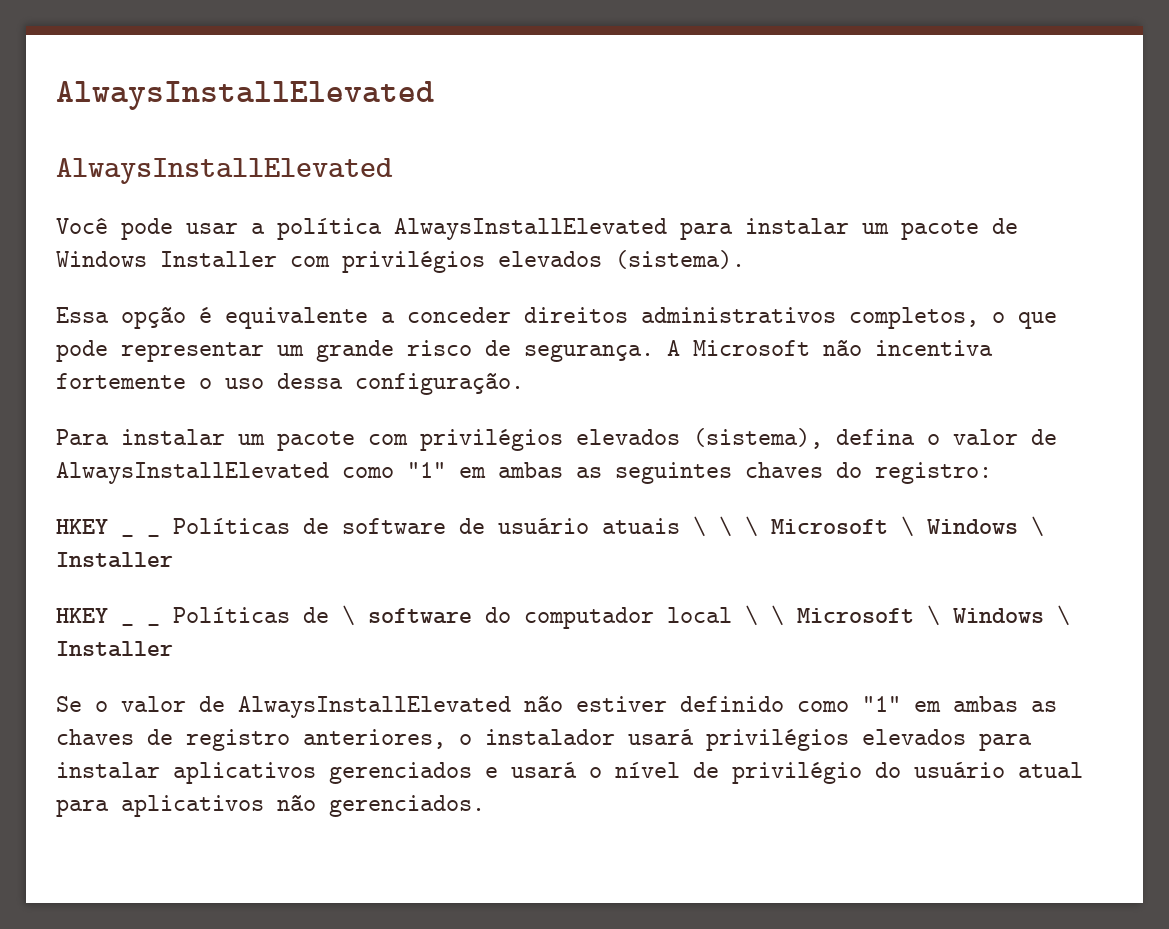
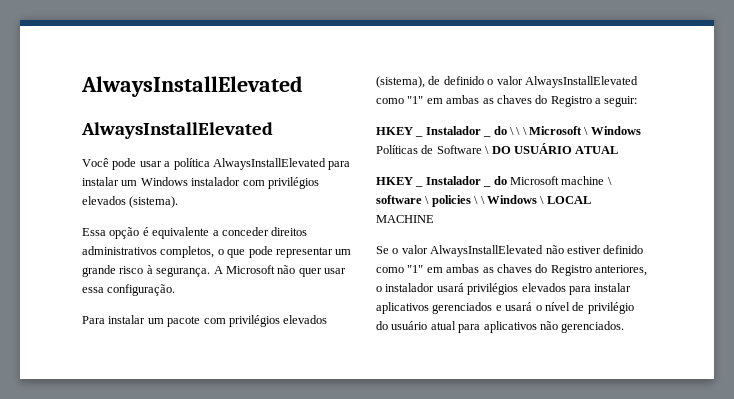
- Você pode usar a política AlwaysInstallElevated para instalar um pacote de Windows Installer com privilégios elevados (sistema).
+ Você pode usar a política AlwaysInstallElevated para instalar um Windows instalador com privilégios elevados (sistema).
- Essa opção é equivalente a conceder direitos administrativos completos, o que pode representar um grande risco de segurança.
+ Essa opção é equivalente a conceder direitos administrativos completos, o que pode representar um grande risco à segurança.
- A Microsoft não incentiva fortemente o uso dessa configuração.
+ A Microsoft não quer usar essa configuração.
- Para instalar um pacote com privilégios elevados (sistema), defina o valor de AlwaysInstallElevated como "1" em ambas as seguintes chaves do registro:
- HKEY _ _ Políticas de software de usuário atuais \ \ \ Microsoft \ Windows \ Installer
- HKEY _ _ Políticas de \ software do computador local \ \ Microsoft \ Windows \ Installer
+ Para instalar um pacote com privilégios elevados (sistema), de definido o valor AlwaysInstallElevated como "1" em ambas as chaves do Registro a seguir:
+ HKEY _ Instalador _ do \ \ \ Microsoft \ Windows Políticas de Software \ DO USUÁRIO ATUAL
+ HKEY _ Instalador _ do Microsoft machine \ software \ policies \ \ Windows \ LOCAL MACHINE
- Se o valor de AlwaysInstallElevated não estiver definido como "1" em ambas as chaves de registro anteriores, o instalador usará privilégios elevados para instalar aplicativos gerenciados e usará o nível de privilégio do usuário atual para aplicativos não gerenciados.
+ Se o valor AlwaysInstallElevated não estiver definido como "1" em ambas as chaves do Registro anteriores, o instalador usará privilégios elevados para instalar aplicativos gerenciados e usará o nível de privilégio do usuário atual para aplicativos não gerenciados.

